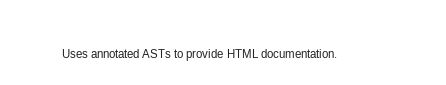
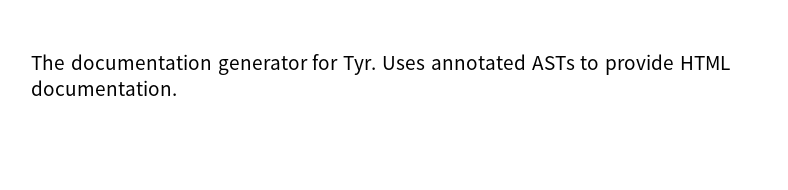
- Uses annotated ASTs to provide HTML documentation.
+ The documentation generator for Tyr. Uses annotated ASTs to provide HTML documentation.

